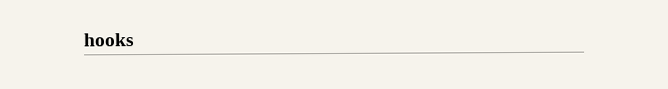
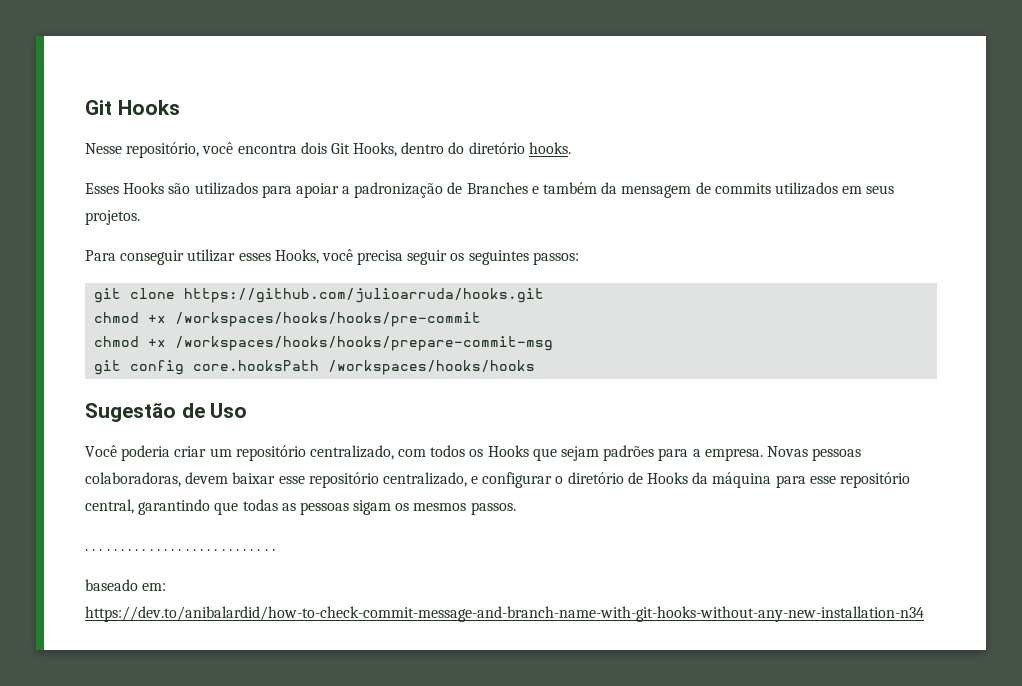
- hooks
+ Git Hooks
+ Nesse repositório, você encontra dois Git Hooks, dentro do diretório hooks.
+ Esses Hooks são utilizados para apoiar a padronização de Branches e também da mensagem de commits utilizados em seus projetos.
+ Para conseguir utilizar esses Hooks, você precisa seguir os seguintes passos:
+ git clone https://github.com/julioarruda/hooks.git
+ chmod +x /workspaces/hooks/hooks/pre-commit
+ chmod +x /workspaces/hooks/hooks/prepare-commit-msg
+ git config core.hooksPath /workspaces/hooks/hooks
+ Sugestão de Uso
+ Você poderia criar um repositório centralizado, com todos os Hooks que sejam padrões para a empresa. Novas pessoas colaboradoras, devem baixar esse repositório centralizado, e configurar o diretório de Hooks da máquina para esse repositório central, garantindo que todas as pessoas sigam os mesmos passos.
+ . . . . . . . . . . . . . . . . . . . . . . . . . . .
+ baseado em: https://dev.to/anibalardid/how-to-check-commit-message-and-branch-name-with-git-hooks-without-any-new-installation-n34

